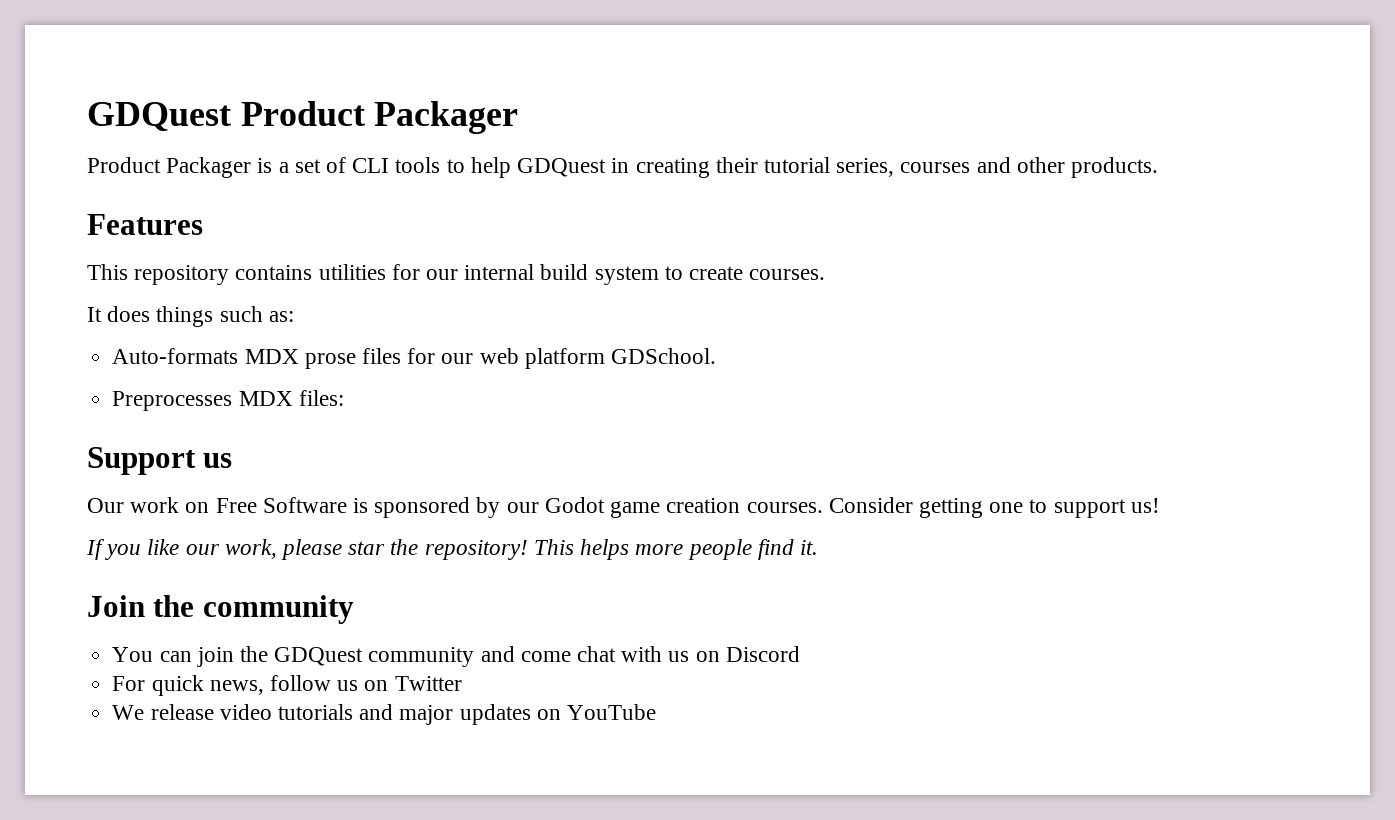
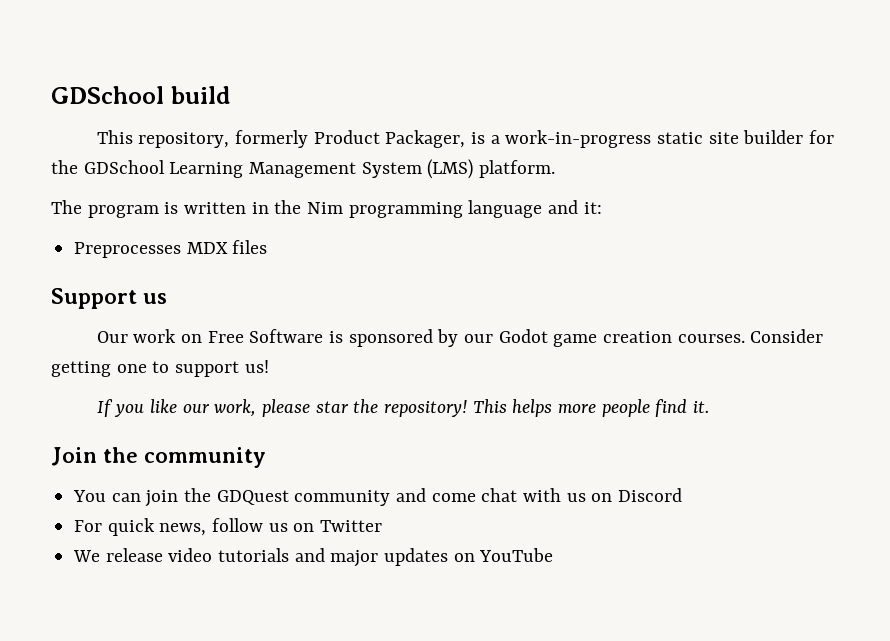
- GDQuest Product Packager
- Product Packager is a set of CLI tools to help GDQuest in creating their tutorial series, courses and other products.
- Features
- This repository contains utilities for our internal build system to create courses.
- It does things such as:
- Auto-formats MDX prose files for our web platform GDSchool.
+ GDSchool build
+ This repository, formerly Product Packager, is a work-in-progress static site builder for the GDSchool Learning Management System (LMS) platform.
+ The program is written in the Nim programming language and it:
- Preprocesses MDX files:
+ Preprocesses MDX files

